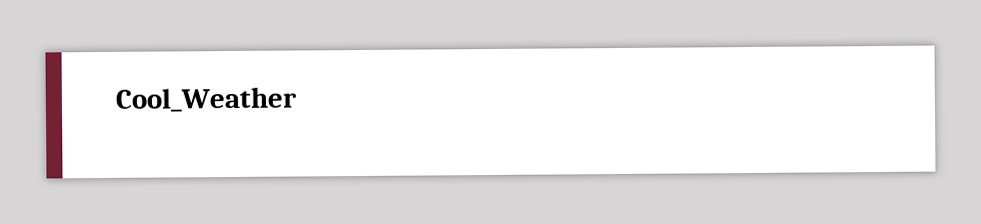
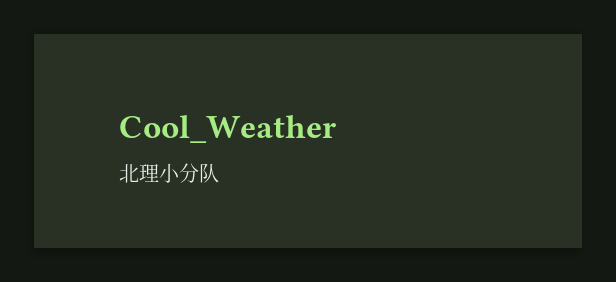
+ 北理小分队

